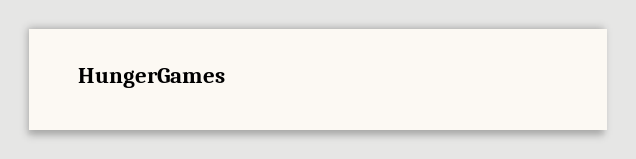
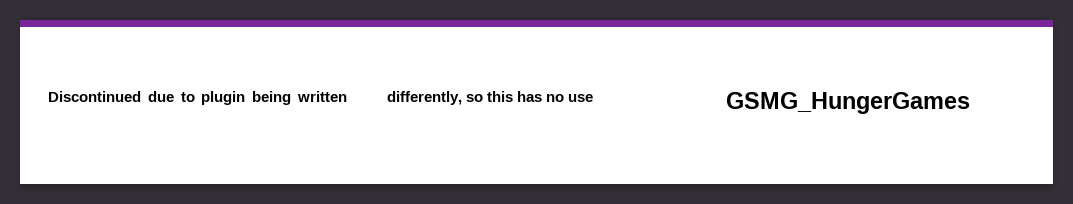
- HungerGames
+ Discontinued due to plugin being written differently, so this has no use
+ GSMG_HungerGames

